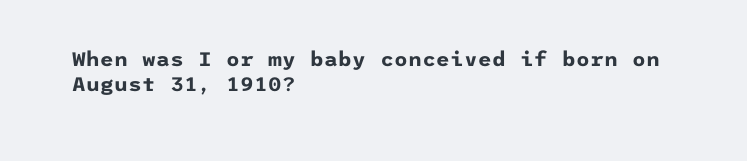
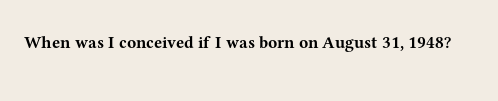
- When was I or my baby conceived if born on August 31, 1910?
+ When was I conceived if I was born on August 31, 1948?

